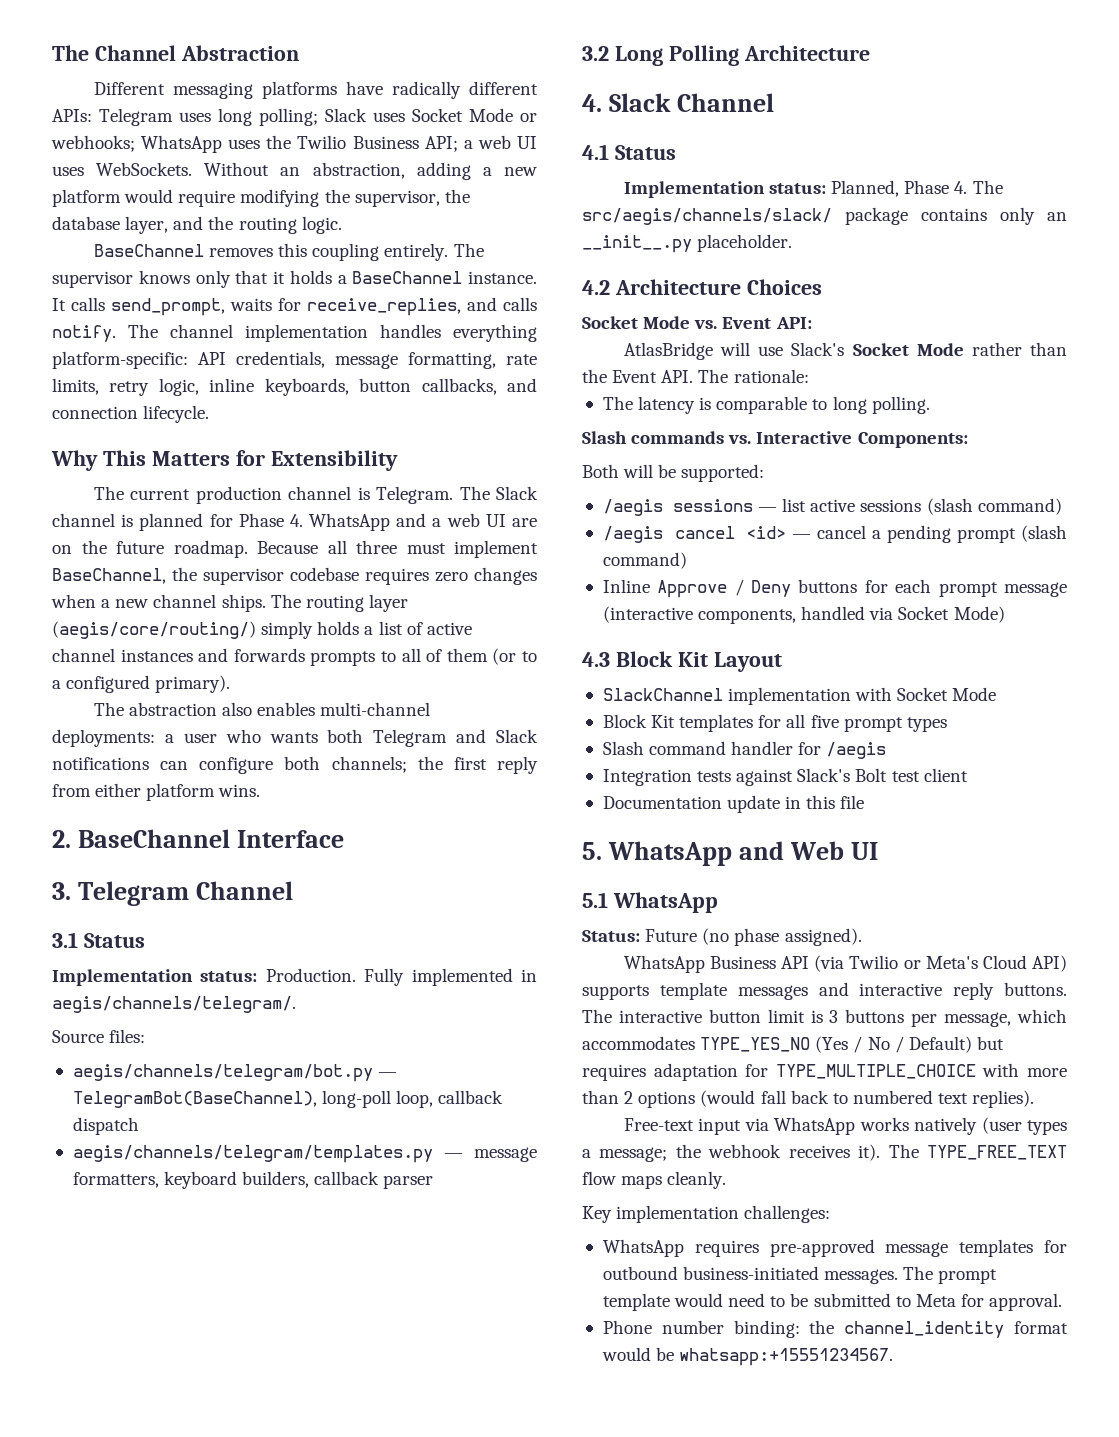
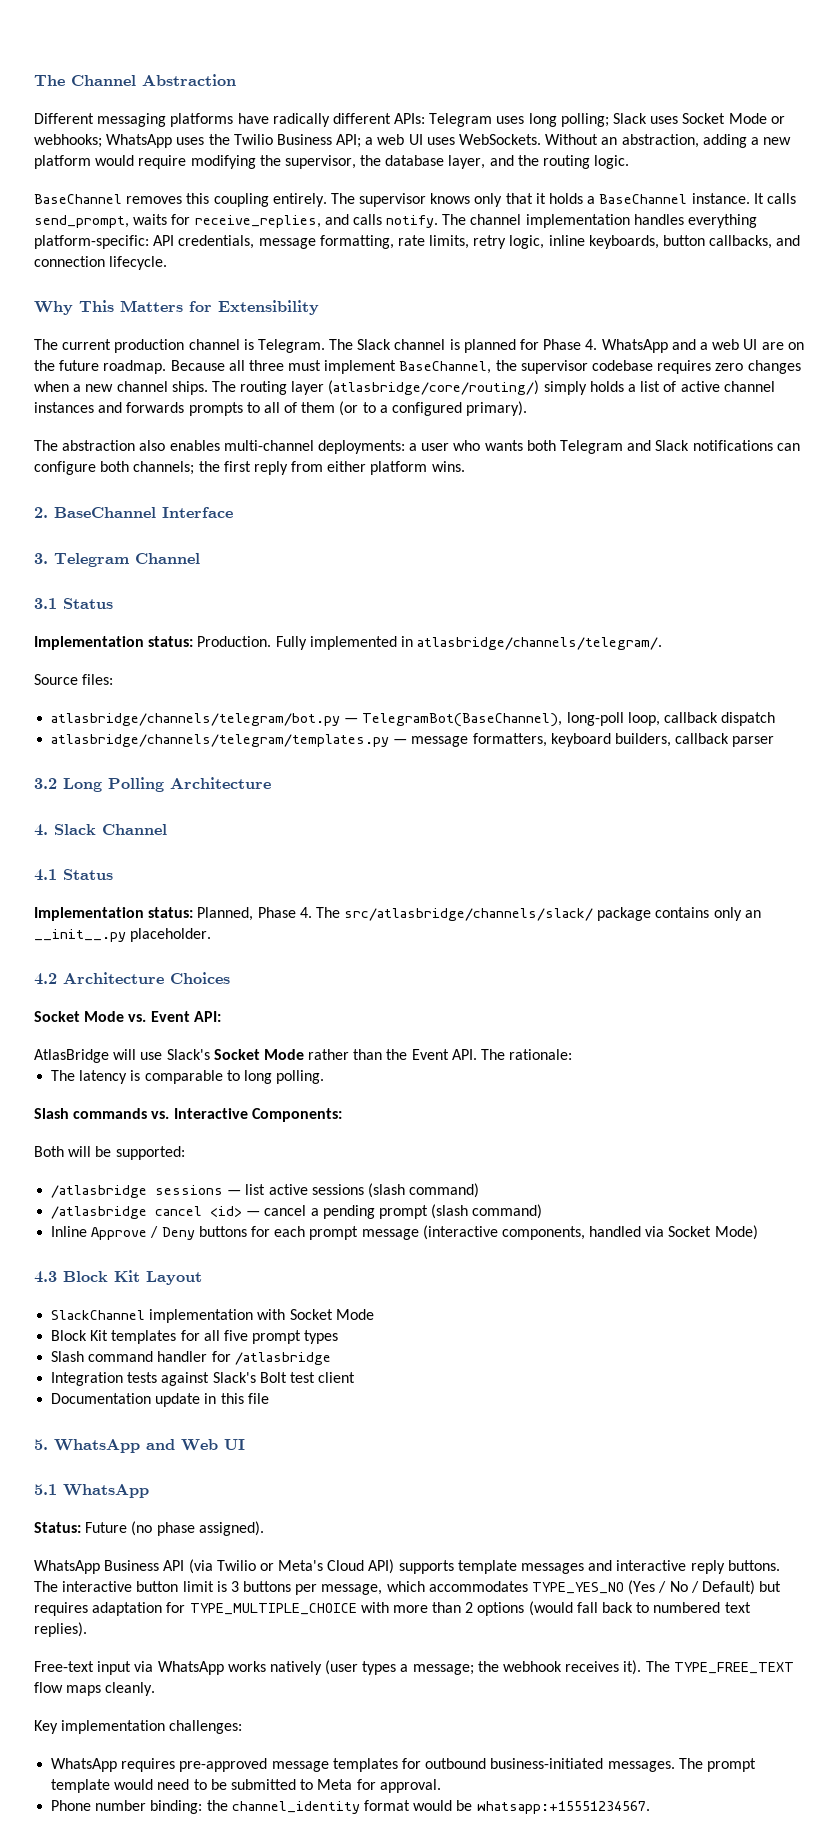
- The routing layer (aegis/core/routing/) simply holds a list of active channel instances and forwards prompts to all of them (or to a configured primary).
+ The routing layer (atlasbridge/core/routing/) simply holds a list of active channel instances and forwards prompts to all of them (or to a configured primary).
- Fully implemented in aegis/channels/telegram/.
+ Fully implemented in atlasbridge/channels/telegram/.
- aegis/channels/telegram/bot.py — TelegramBot(BaseChannel), long-poll loop, callback dispatch
+ atlasbridge/channels/telegram/bot.py — TelegramBot(BaseChannel), long-poll loop, callback dispatch
- aegis/channels/telegram/templates.py — message formatters, keyboard builders, callback parser
+ atlasbridge/channels/telegram/templates.py — message formatters, keyboard builders, callback parser
- Implementation status: Planned, Phase 4. The src/aegis/channels/slack/ package contains only an __init__.py placeholder.
+ Implementation status: Planned, Phase 4. The src/atlasbridge/channels/slack/ package contains only an __init__.py placeholder.
- /aegis sessions — list active sessions (slash command)
+ /atlasbridge sessions — list active sessions (slash command)
- /aegis cancel <id> — cancel a pending prompt (slash command)
+ /atlasbridge cancel <id> — cancel a pending prompt (slash command)
- Slash command handler for /aegis
+ Slash command handler for /atlasbridge

